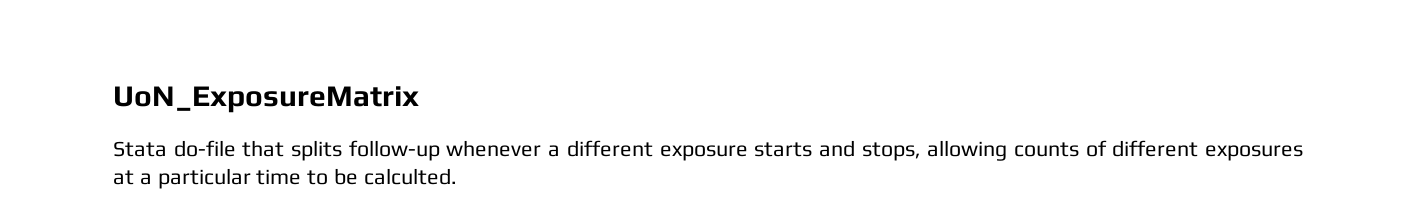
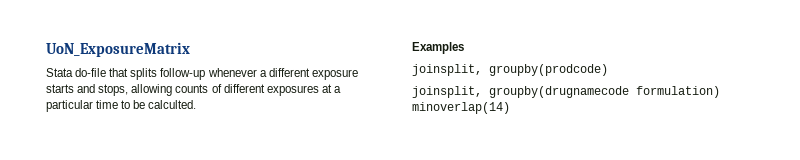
+ Examples
+ joinsplit, groupby(prodcode)
+ joinsplit, groupby(drugnamecode formulation) minoverlap(14)

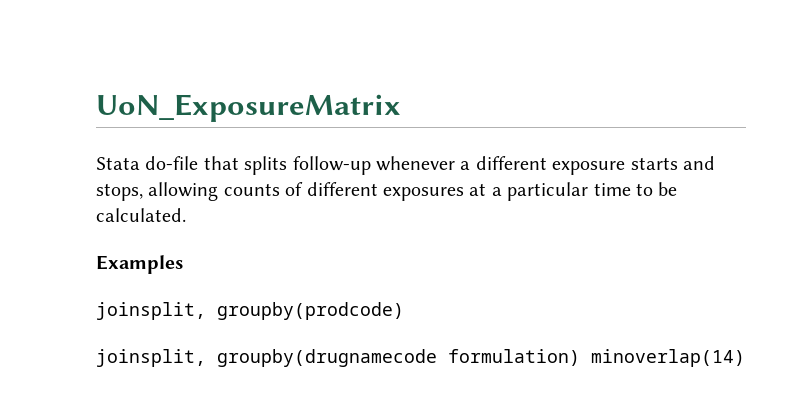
- Stata do-file that splits follow-up whenever a different exposure starts and stops, allowing counts of different exposures at a particular time to be calculted.
+ Stata do-file that splits follow-up whenever a different exposure starts and stops, allowing counts of different exposures at a particular time to be calculated.

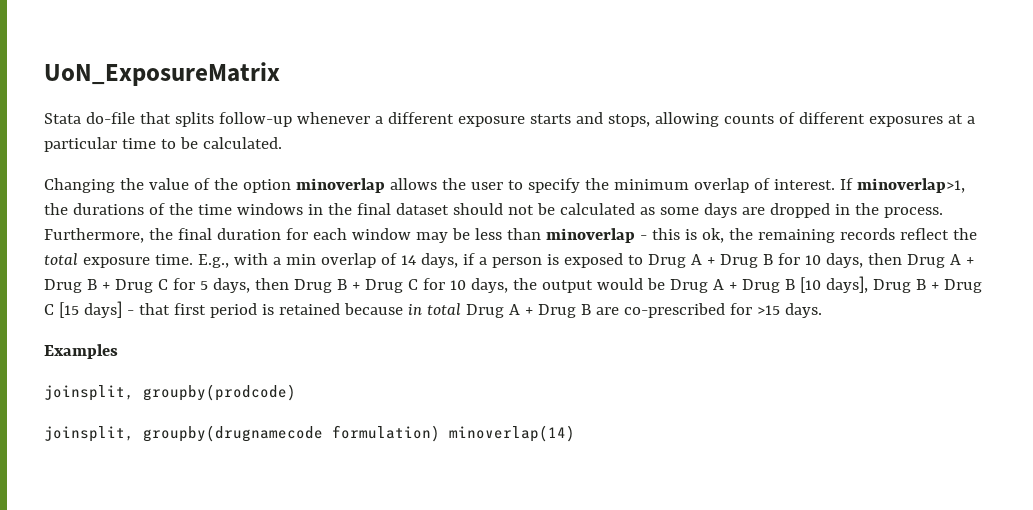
+ Changing the value of the option minoverlap allows the user to specify the minimum overlap of interest. If minoverlap>1, the durations of the time windows in the final dataset should not be calculated as some days are dropped in the process. Furthermore, the final duration for each window may be less than minoverlap - this is ok, the remaining records reflect the total exposure time. E.g., with a min overlap of 14 days, if a person is exposed to Drug A + Drug B for 10 days, then Drug A + Drug B + Drug C for 5 days, then Drug B + Drug C for 10 days, the output would be Drug A + Drug B [10 days], Drug B + Drug C [15 days] - that first period is retained because in total Drug A + Drug B are co-prescribed for >15 days.

